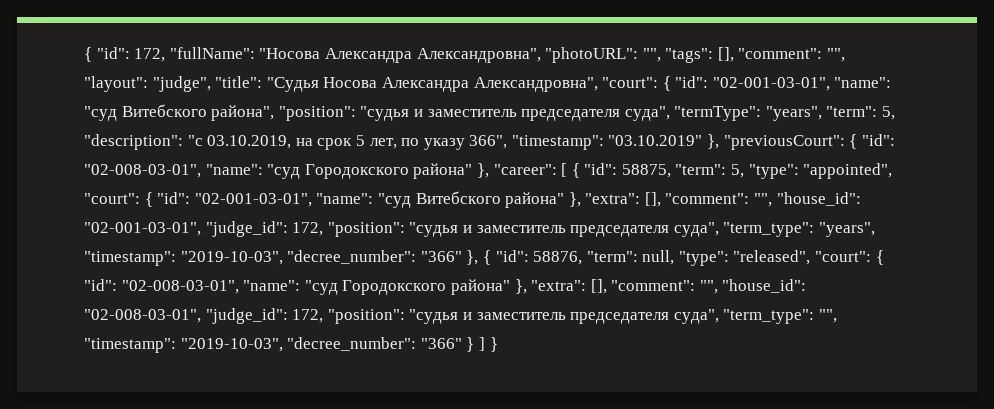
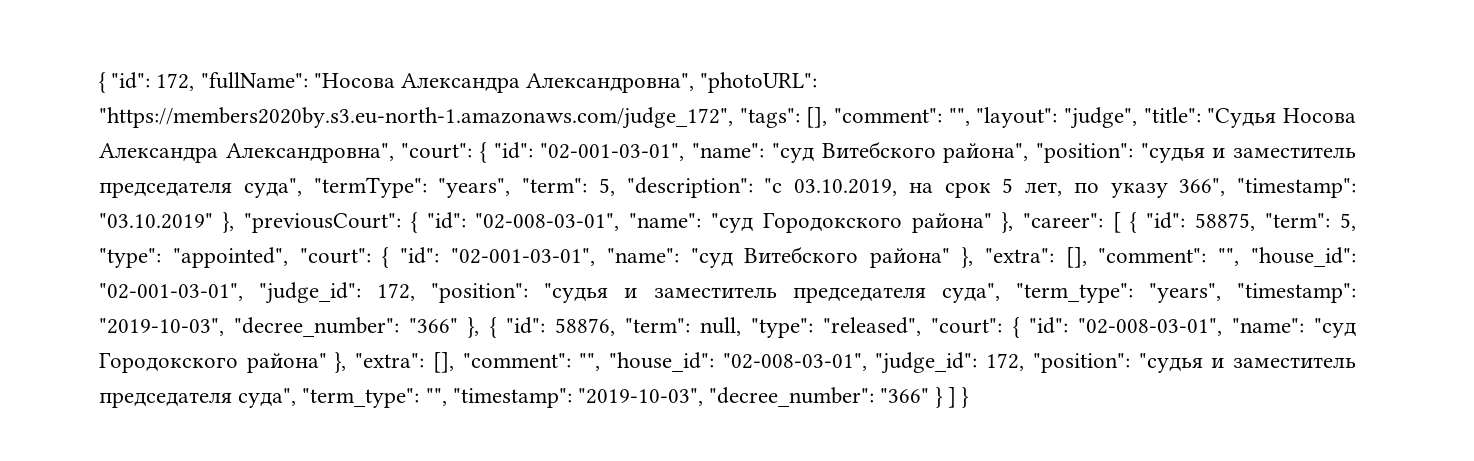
- "", "tags":
+ "https://members2020by.s3.eu-north-1.amazonaws.com/judge_172", "tags":

